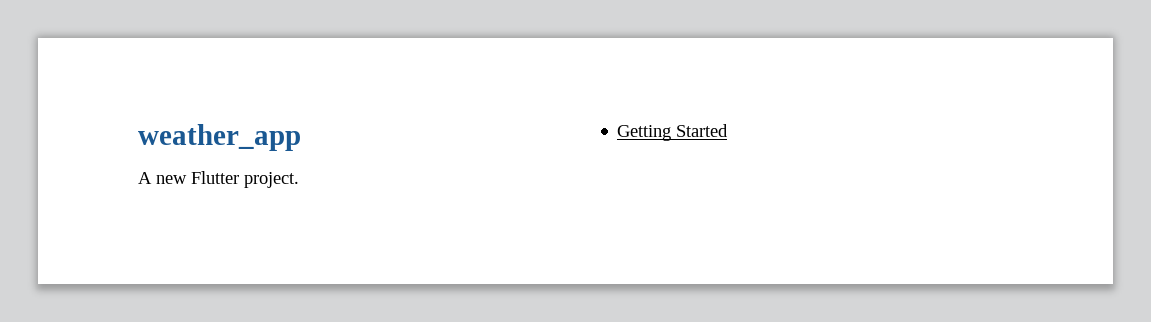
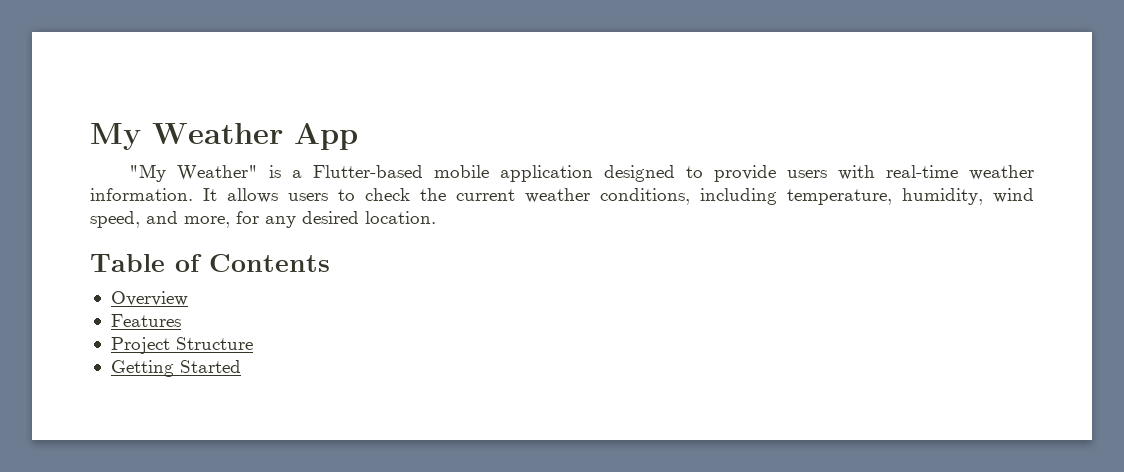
- weather_app
- A new Flutter project.
+ My Weather App
+ "My Weather" is a Flutter-based mobile application designed to provide users with real-time weather information. It allows users to check the current weather conditions, including temperature, humidity, wind speed, and more, for any desired location.
+ Table of Contents
+ Overview
+ Features
+ Project Structure

